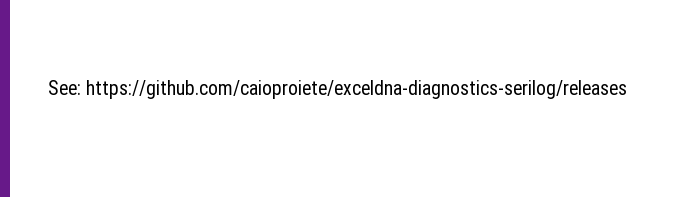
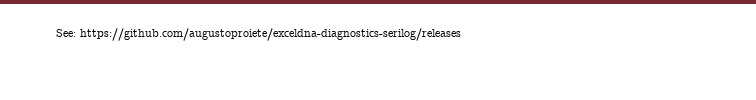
- See: https://github.com/caioproiete/exceldna-diagnostics-serilog/releases
+ See: https://github.com/augustoproiete/exceldna-diagnostics-serilog/releases

